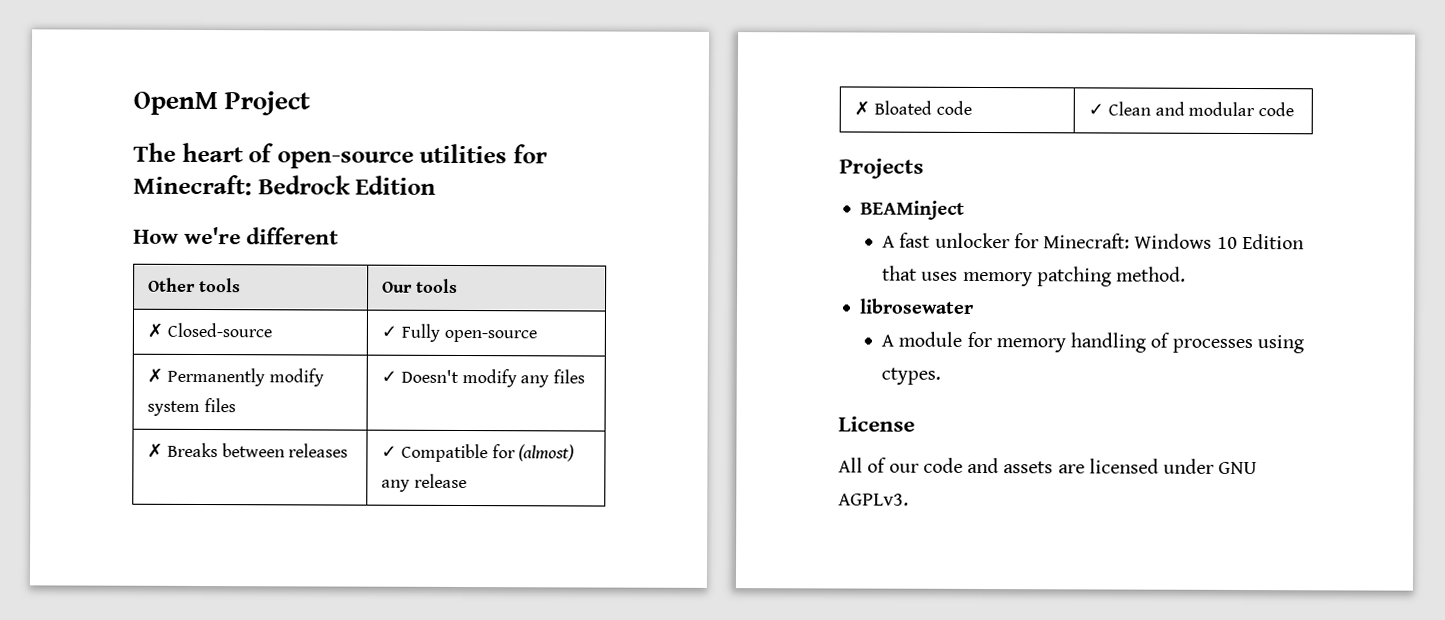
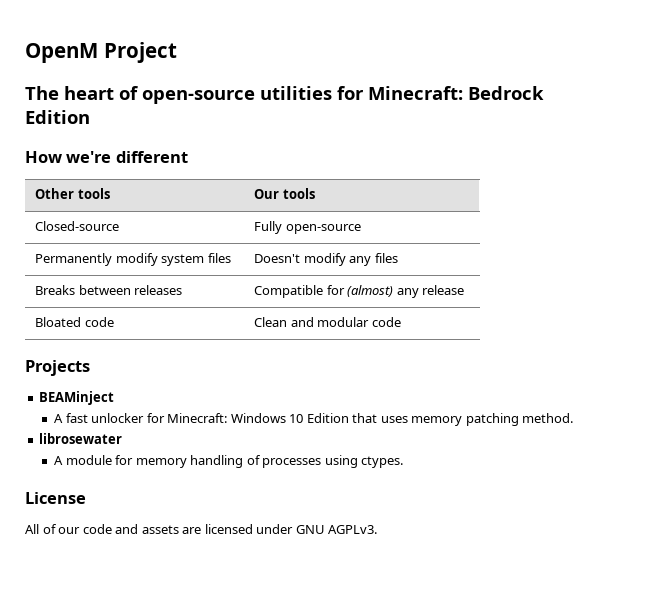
- ✗ Closed-source | ✓ Fully open-source
+ Closed-source | Fully open-source
- ✗ Permanently modify system files | ✓ Doesn't modify any files
+ Permanently modify system files | Doesn't modify any files
- ✗ Breaks between releases | ✓ Compatible for (almost) any release
+ Breaks between releases | Compatible for (almost) any release
- ✗ Bloated code | ✓ Clean and modular code
+ Bloated code | Clean and modular code

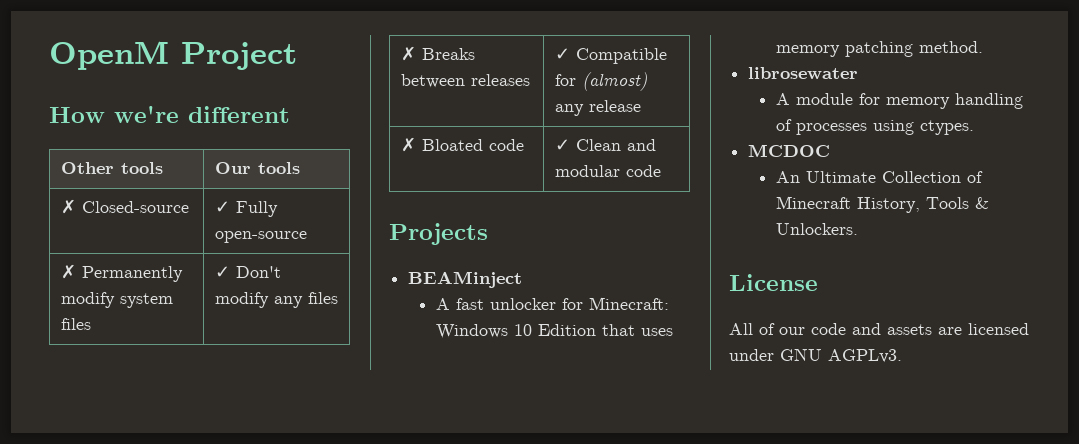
- The heart of open-source utilities for Minecraft: Bedrock Edition
- Closed-source | Fully open-source
+ ✗ Closed-source | ✓ Fully open-source
- Permanently modify system files | Doesn't modify any files
+ ✗ Permanently modify system files | ✓ Don't modify any files
- Breaks between releases | Compatible for (almost) any release
+ ✗ Breaks between releases | ✓ Compatible for (almost) any release
- Bloated code | Clean and modular code
+ ✗ Bloated code | ✓ Clean and modular code
+ MCDOC
+ An Ultimate Collection of Minecraft History, Tools & Unlockers.

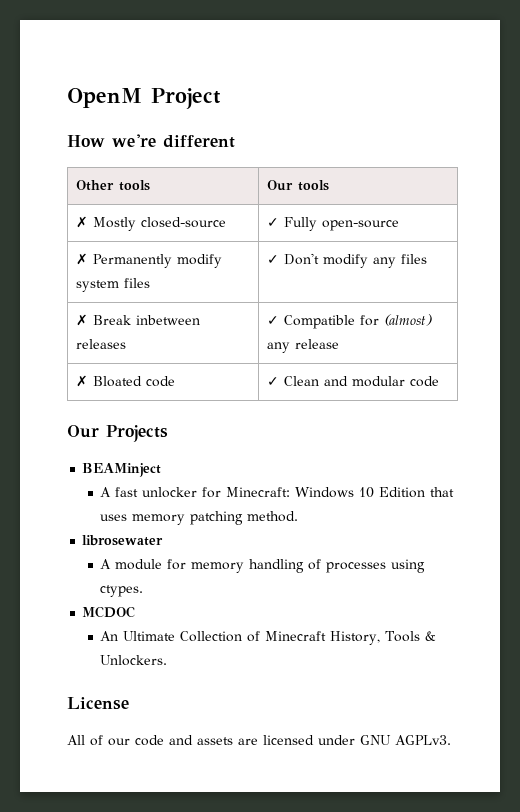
- ✗ Closed-source | ✓ Fully open-source
+ ✗ Mostly closed-source | ✓ Fully open-source
- ✗ Breaks between releases | ✓ Compatible for (almost) any release
+ ✗ Break inbetween releases | ✓ Compatible for (almost) any release
- Projects
+ Our Projects

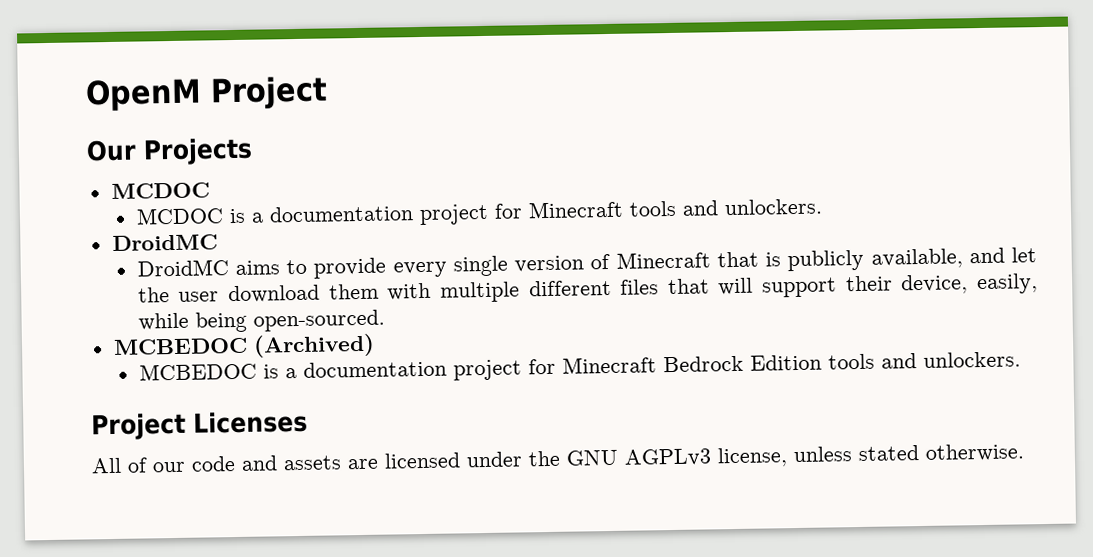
- How we're different
- Other tools | Our tools
- ✗ Mostly closed-source | ✓ Fully open-source
- ✗ Permanently modify system files | ✓ Don't modify any files
- ✗ Break inbetween releases | ✓ Compatible for (almost) any release
- ✗ Bloated code | ✓ Clean and modular code
  Our Projects
- BEAMinject
- A fast unlocker for Minecraft: Windows 10 Edition that uses memory patching method.
- librosewater
- A module for memory handling of processes using ctypes.
  MCDOC
- An Ultimate Collection of Minecraft History, Tools & Unlockers.
- License
+ MCDOC is a documentation project for Minecraft tools and unlockers.
+ DroidMC
+ DroidMC aims to provide every single version of Minecraft that is publicly available, and let the user download them with multiple different files that will support their device, easily, while being open-sourced.
+ MCBEDOC (Archived)
+ MCBEDOC is a documentation project for Minecraft Bedrock Edition tools and unlockers.
+ Project Licenses
- All of our code and assets are licensed under GNU AGPLv3.
+ All of our code and assets are licensed under the GNU AGPLv3 license, unless stated otherwise.

